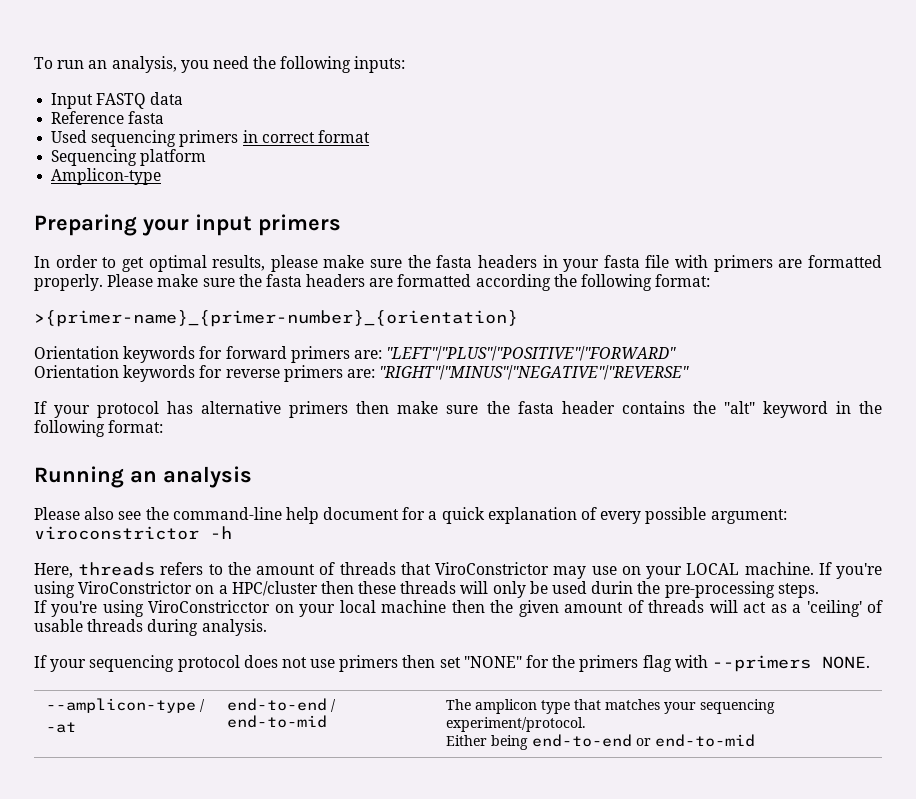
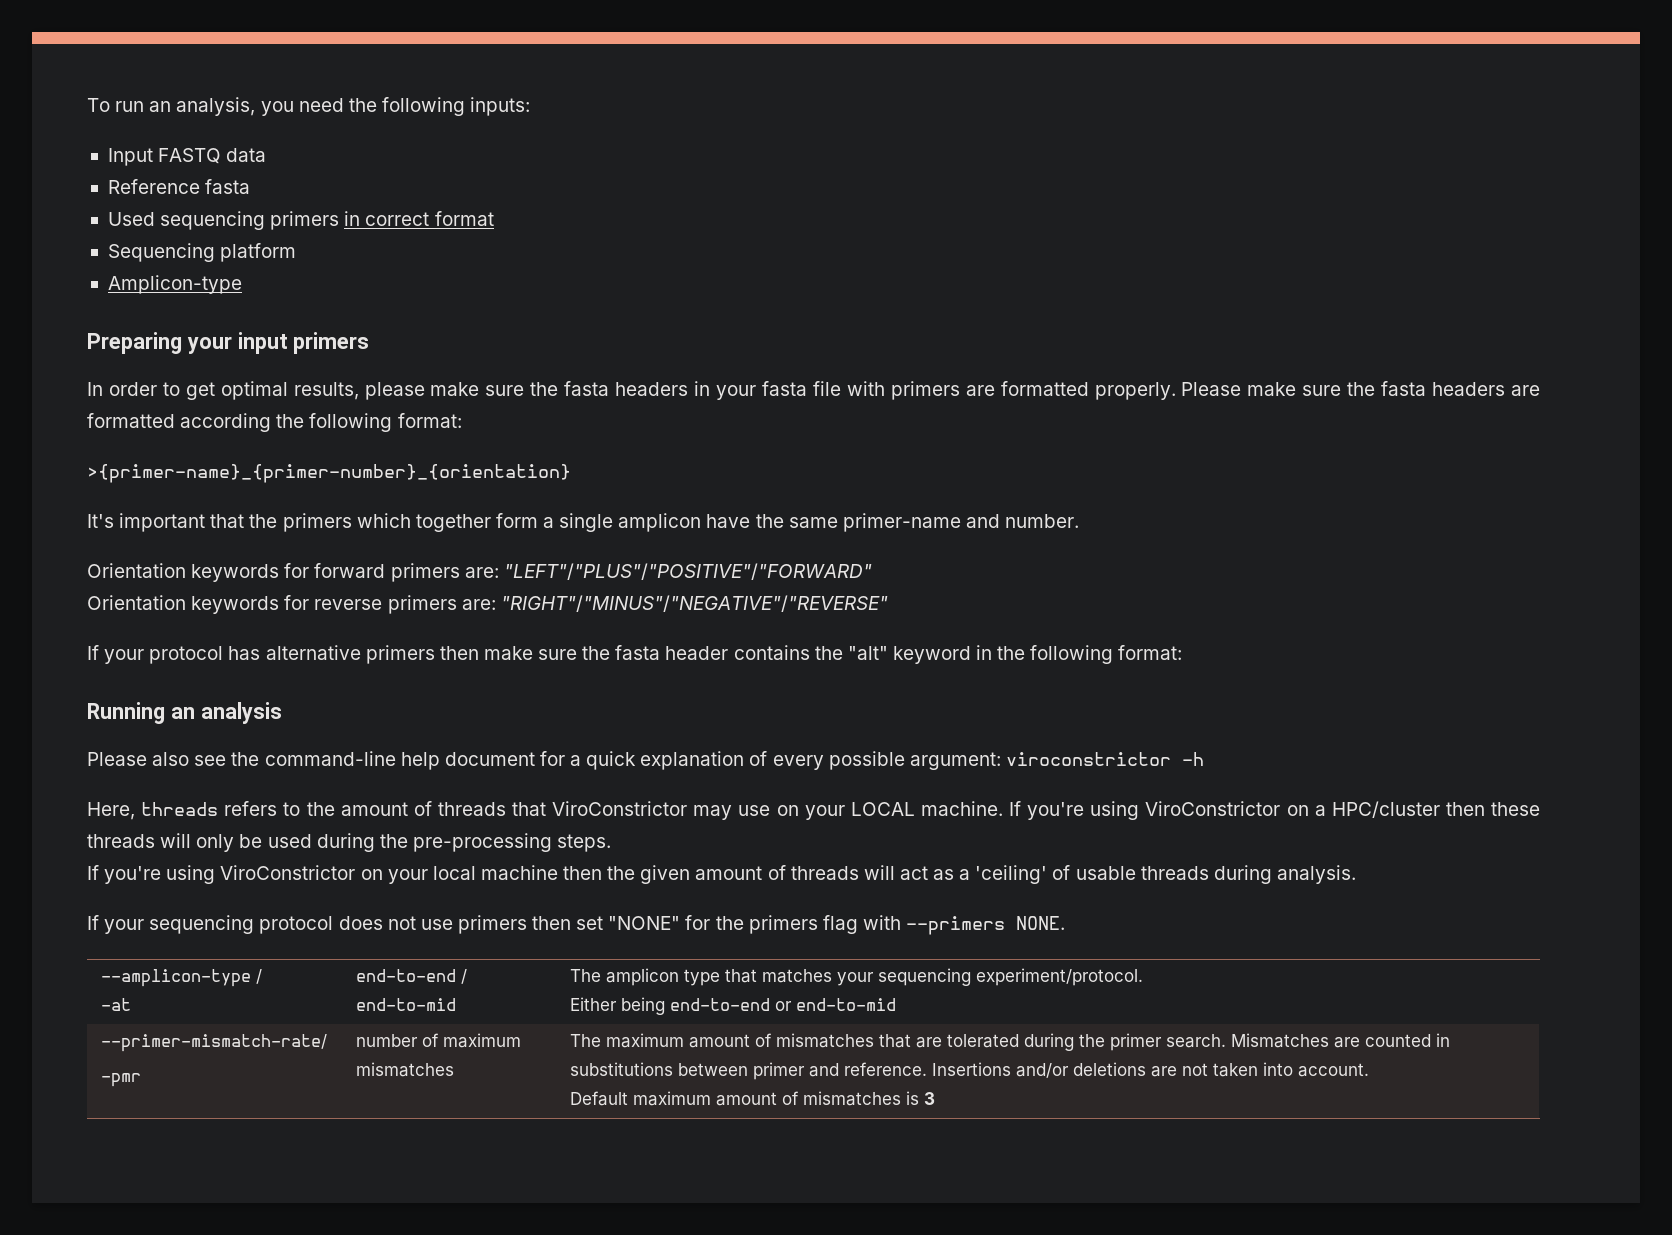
+ It's important that the primers which together form a single amplicon have the same primer-name and number.
- If you're using ViroConstrictor on a HPC/cluster then these threads will only be used durin the pre-processing steps.
+ If you're using ViroConstrictor on a HPC/cluster then these threads will only be used during the pre-processing steps.
- If you're using ViroConstricctor on your local machine then the given amount of threads will act as a 'ceiling' of usable threads during analysis.
+ If you're using ViroConstrictor on your local machine then the given amount of threads will act as a 'ceiling' of usable threads during analysis.
+ --primer-mismatch-rate/
+ -pmr | number of maximum mismatches | The maximum amount of mismatches that are tolerated during the primer search. Mismatches are counted in substitutions between primer and reference. Insertions and/or deletions are not taken into account.
+ Default maximum amount of mismatches is 3

